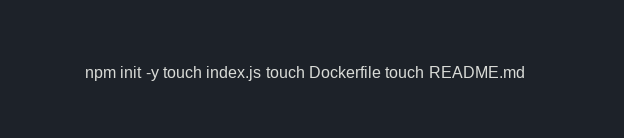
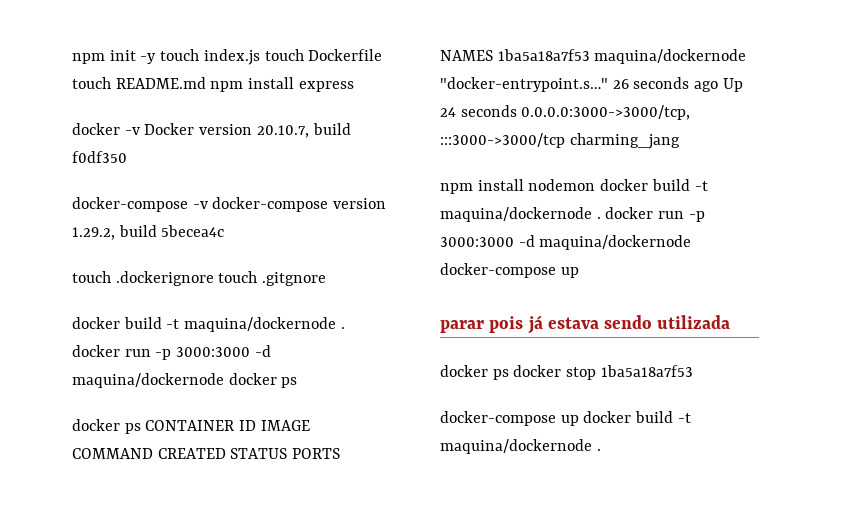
- npm init -y touch index.js touch Dockerfile touch README.md
+ npm init -y touch index.js touch Dockerfile touch README.md npm install express
+ docker -v Docker version 20.10.7, build f0df350
+ docker-compose -v docker-compose version 1.29.2, build 5becea4c
+ touch .dockerignore touch .gitgnore
+ docker build -t maquina/dockernode . docker run -p 3000:3000 -d maquina/dockernode docker ps
+ docker ps CONTAINER ID IMAGE COMMAND CREATED STATUS PORTS NAMES 1ba5a18a7f53 maquina/dockernode "docker-entrypoint.s…" 26 seconds ago Up 24 seconds 0.0.0.0:3000->3000/tcp, :::3000->3000/tcp charming_jang
+ npm install nodemon docker build -t maquina/dockernode . docker run -p 3000:3000 -d maquina/dockernode docker-compose up
+ parar pois já estava sendo utilizada
+ docker ps docker stop 1ba5a18a7f53
+ docker-compose up docker build -t maquina/dockernode .

